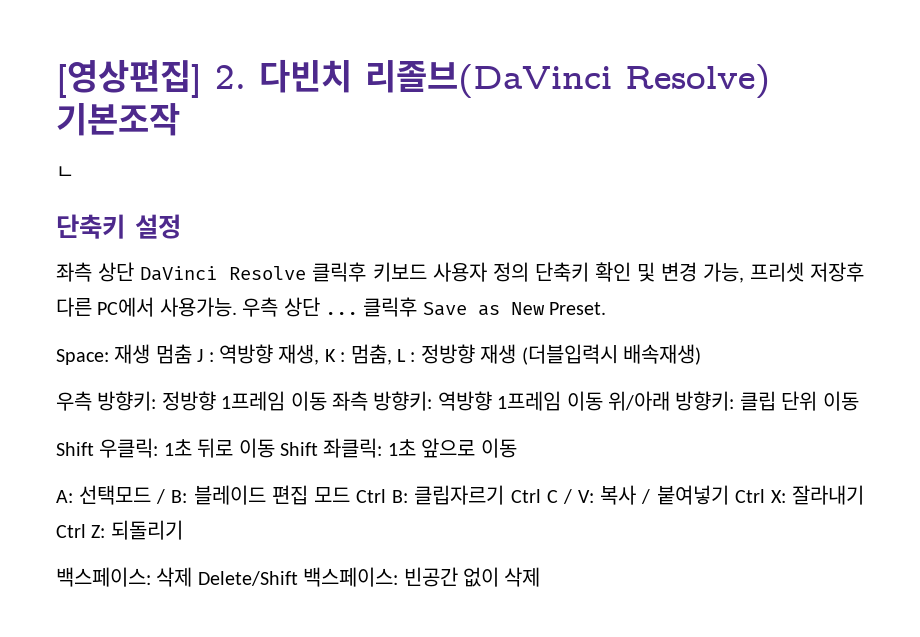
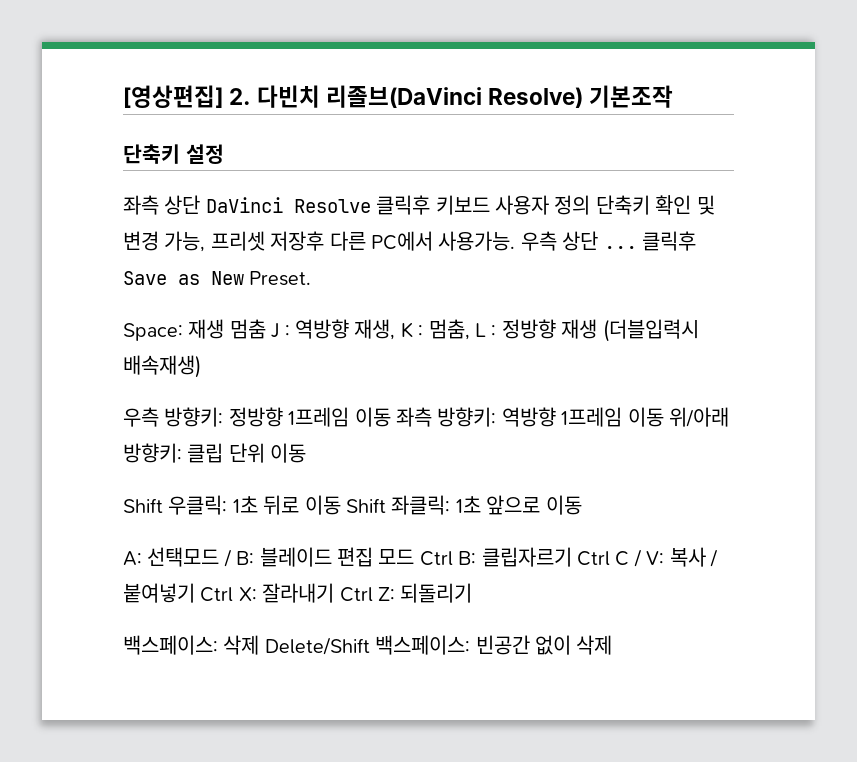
- ㄴ

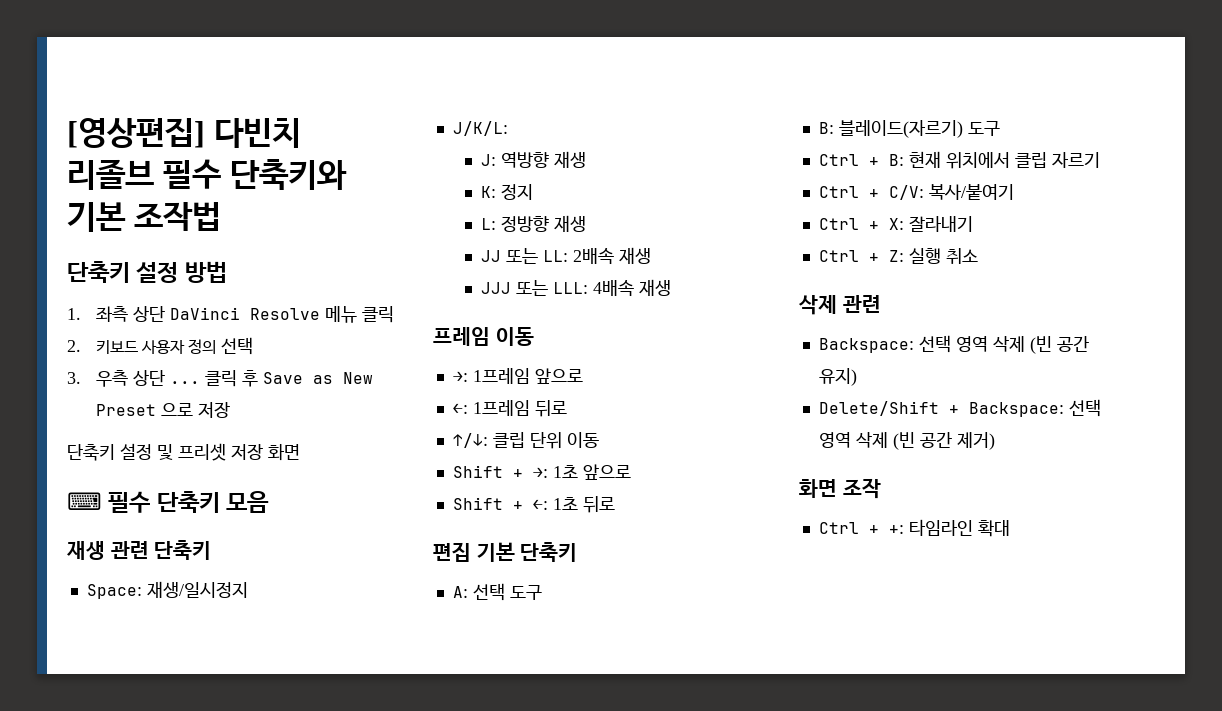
- [영상편집] 2. 다빈치 리졸브(DaVinci Resolve) 기본조작
- 단축키 설정
- 좌측 상단 DaVinci Resolve 클릭후 키보드 사용자 정의 단축키 확인 및 변경 가능, 프리셋 저장후 다른 PC에서 사용가능. 우측 상단 ...
+ [영상편집] 다빈치 리졸브 필수 단축키와 기본 조작법
+ 단축키 설정 방법
+ 1. 좌측 상단 DaVinci Resolve 메뉴 클릭
+ 2. 키보드 사용자 정의 선택
+ 3. 우측 상단 ...
- 클릭후 Save as New Preset.
- Space: 재생 멈춤 J : 역방향 재생, K : 멈춤, L : 정방향 재생 (더블입력시 배속재생)
- 우측 방향키: 정방향 1프레임 이동 좌측 방향키: 역방향 1프레임 이동 위/아래 방향키: 클립 단위 이동
- Shift 우클릭: 1초 뒤로 이동 Shift 좌클릭: 1초 앞으로 이동
- A: 선택모드 / B: 블레이드 편집 모드 Ctrl B: 클립자르기 Ctrl C / V: 복사 / 붙여넣기 Ctrl X: 잘라내기 Ctrl Z: 되돌리기
- 백스페이스: 삭제 Delete/Shift 백스페이스: 빈공간 없이 삭제
+ 클릭 후 Save as New Preset 으로 저장
+ 단축키 설정 및 프리셋 저장 화면
+ ⌨ 필수 단축키 모음
+ 재생 관련 단축키
+ Space: 재생/일시정지
+ J/K/L:
+ J: 역방향 재생
+ K: 정지
+ L: 정방향 재생
+ JJ 또는 LL: 2배속 재생
+ JJJ 또는 LLL: 4배속 재생
+ 프레임 이동
+ →: 1프레임 앞으로
+ ←: 1프레임 뒤로
+ ↑/↓: 클립 단위 이동
+ Shift + →: 1초 앞으로
+ Shift + ←: 1초 뒤로
+ 편집 기본 단축키
+ A: 선택 도구
+ B: 블레이드(자르기) 도구
+ Ctrl + B: 현재 위치에서 클립 자르기
+ Ctrl + C/V: 복사/붙여기
+ Ctrl + X: 잘라내기
+ Ctrl + Z: 실행 취소
+ 삭제 관련
+ Backspace: 선택 영역 삭제 (빈 공간 유지)
+ Delete/Shift + Backspace: 선택 영역 삭제 (빈 공간 제거)
+ 화면 조작
+ Ctrl + +: 타임라인 확대

